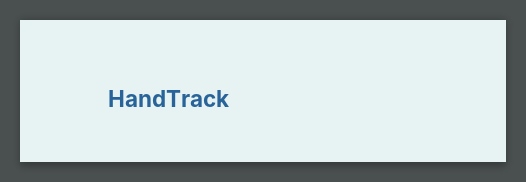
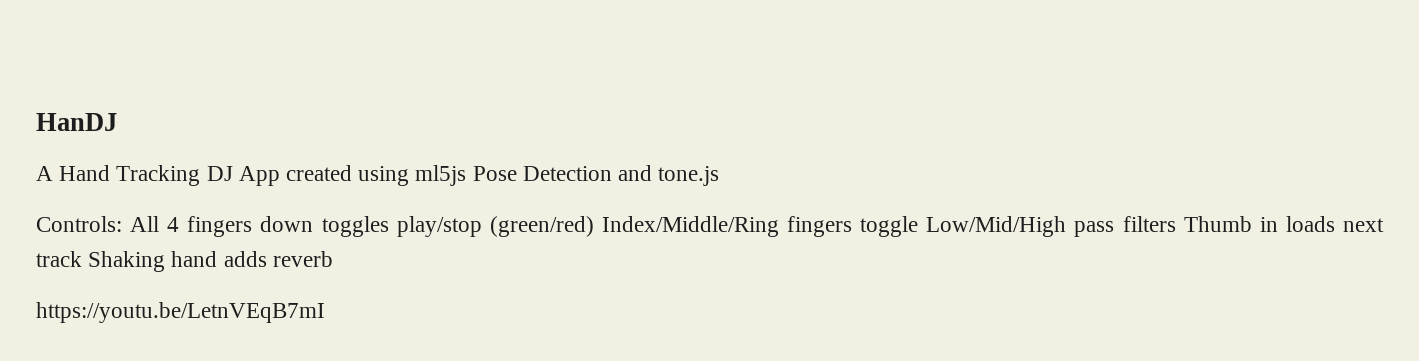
- HandTrack
+ HanDJ
+ A Hand Tracking DJ App created using ml5js Pose Detection and tone.js
+ Controls: All 4 fingers down toggles play/stop (green/red) Index/Middle/Ring fingers toggle Low/Mid/High pass filters Thumb in loads next track Shaking hand adds reverb
+ https://youtu.be/LetnVEqB7mI

